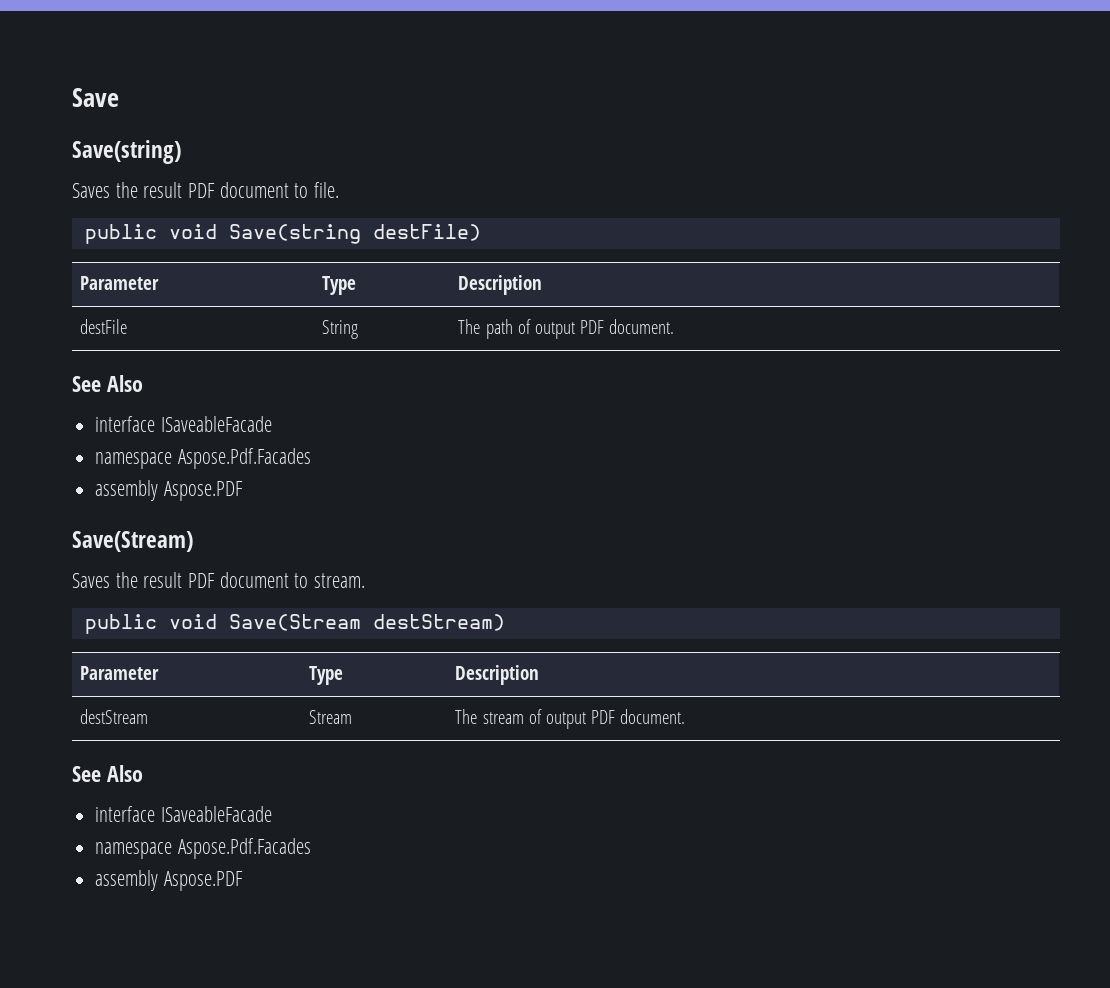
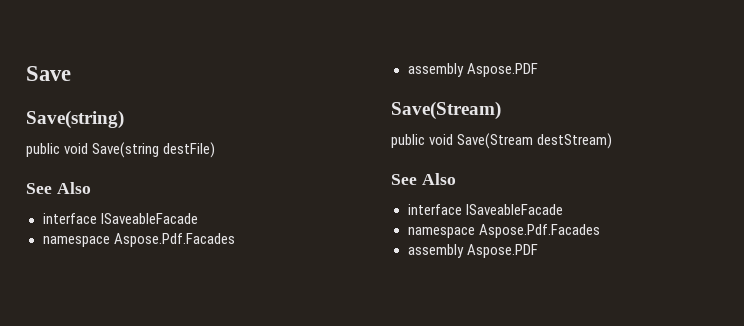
- Saves the result PDF document to file.
  public void Save(string destFile)
- Parameter | Type | Description
- destFile | String | The path of output PDF document.
- Saves the result PDF document to stream.
  public void Save(Stream destStream)
- Parameter | Type | Description
- destStream | Stream | The stream of output PDF document.

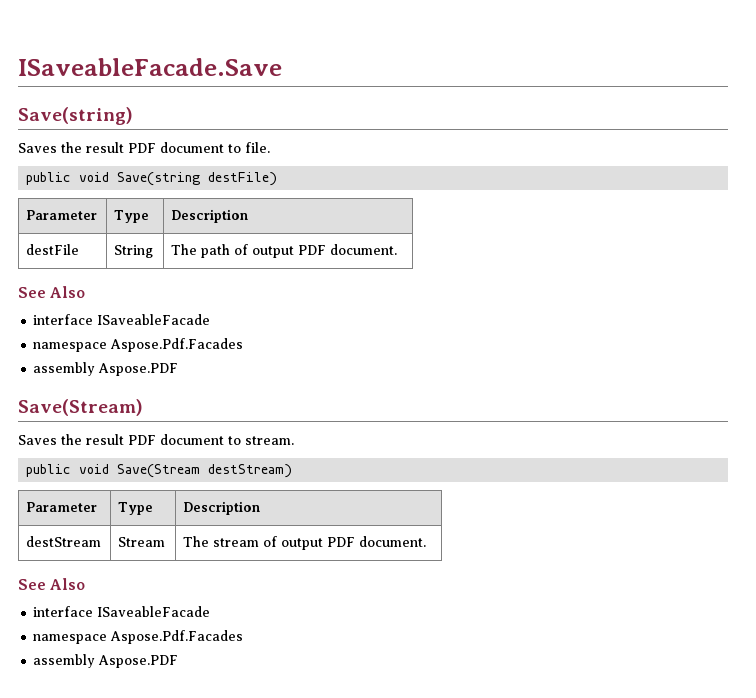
- Save
+ ISaveableFacade.Save
+ Saves the result PDF document to file.
  public void Save(string destFile)
+ Parameter | Type | Description
+ destFile | String | The path of output PDF document.
+ Saves the result PDF document to stream.
  public void Save(Stream destStream)
+ Parameter | Type | Description
+ destStream | Stream | The stream of output PDF document.

